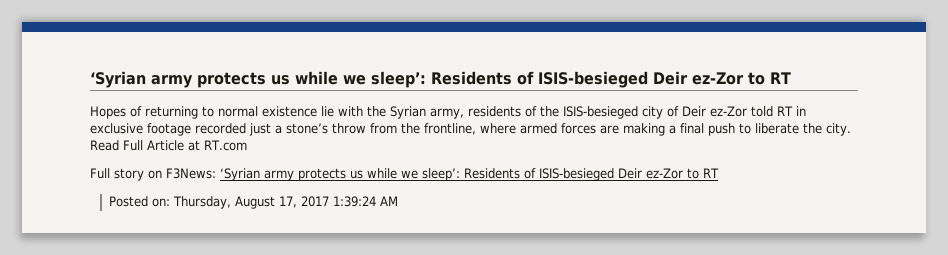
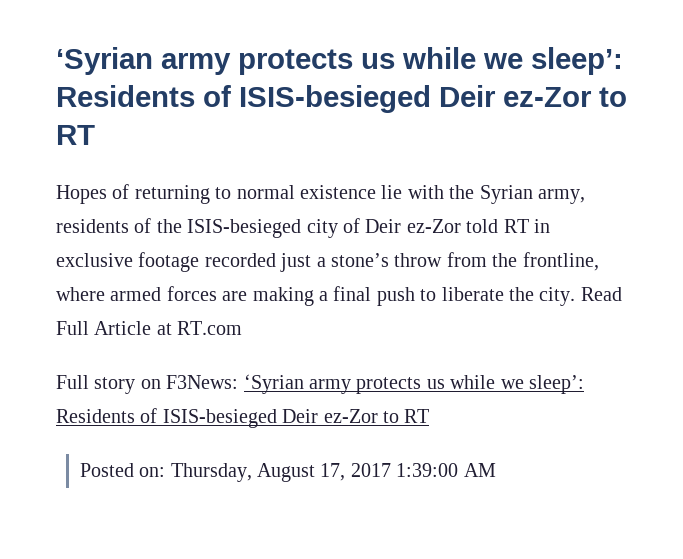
- Posted on: Thursday, August 17, 2017 1:39:24 AM
+ Posted on: Thursday, August 17, 2017 1:39:00 AM

